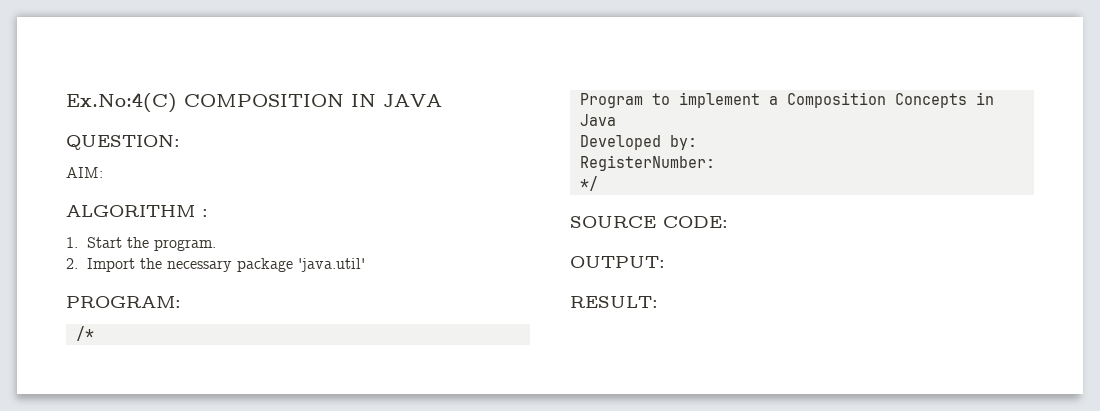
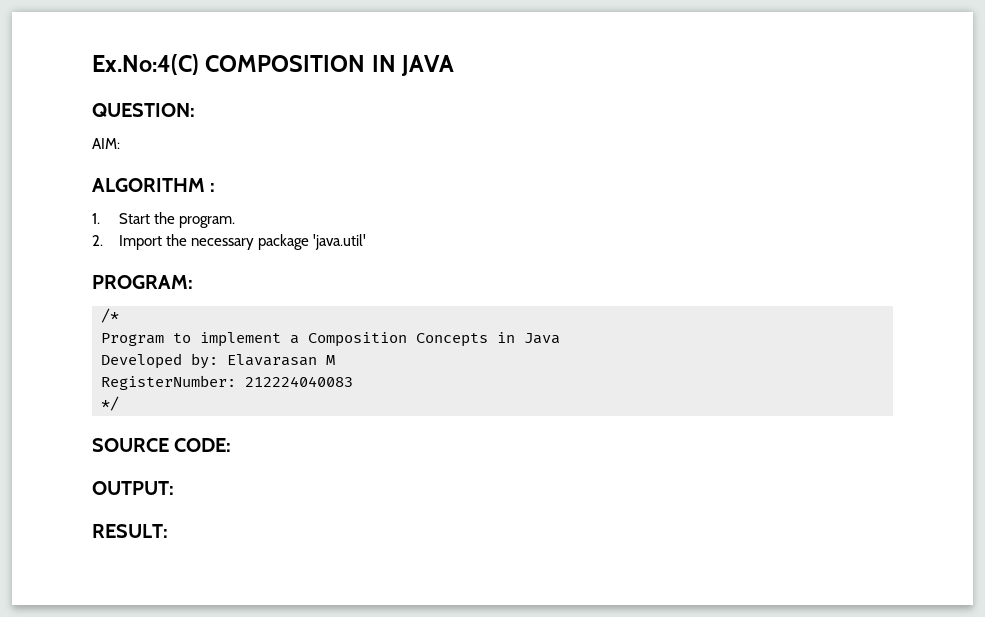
- Developed by:
+ Developed by: Elavarasan M
- RegisterNumber:
+ RegisterNumber: 212224040083

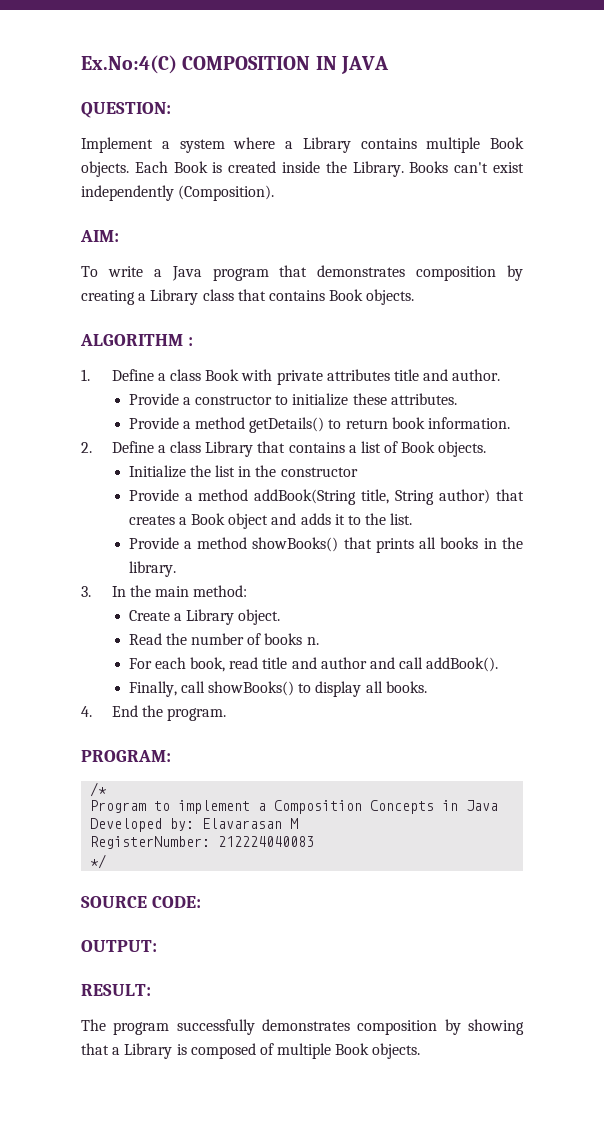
+ Implement a system where a Library contains multiple Book objects. Each Book is created inside the Library. Books can't exist independently (Composition).
  AIM:
+ To write a Java program that demonstrates composition by creating a Library class that contains Book objects.
  ALGORITHM :
- 1. Start the program.
- 2. Import the necessary package 'java.util'
+ 1. Define a class Book with private attributes title and author.
+ Provide a constructor to initialize these attributes.
+ Provide a method getDetails() to return book information.
+ 2. Define a class Library that contains a list of Book objects.
+ Initialize the list in the constructor
+ Provide a method addBook(String title, String author) that creates a Book object and adds it to the list.
+ Provide a method showBooks() that prints all books in the library.
+ 3. In the main method:
+ Create a Library object.
+ Read the number of books n.
+ For each book, read title and author and call addBook().
+ Finally, call showBooks() to display all books.
+ 4. End the program.
+ The program successfully demonstrates composition by showing that a Library is composed of multiple Book objects.

